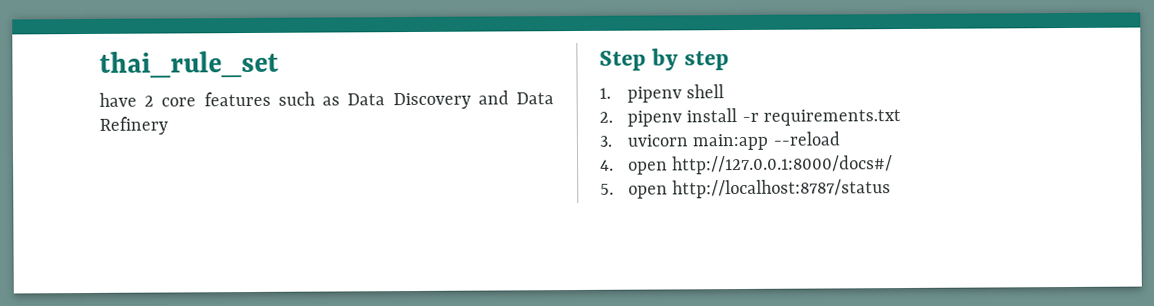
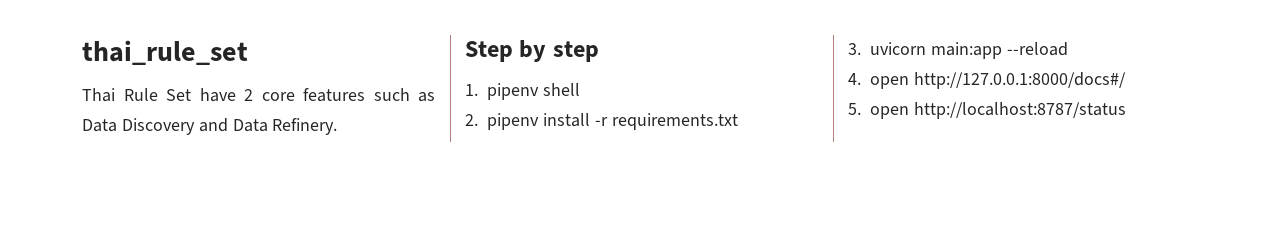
- have 2 core features such as Data Discovery and Data Refinery
+ Thai Rule Set have 2 core features such as Data Discovery and Data Refinery.

